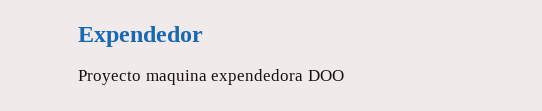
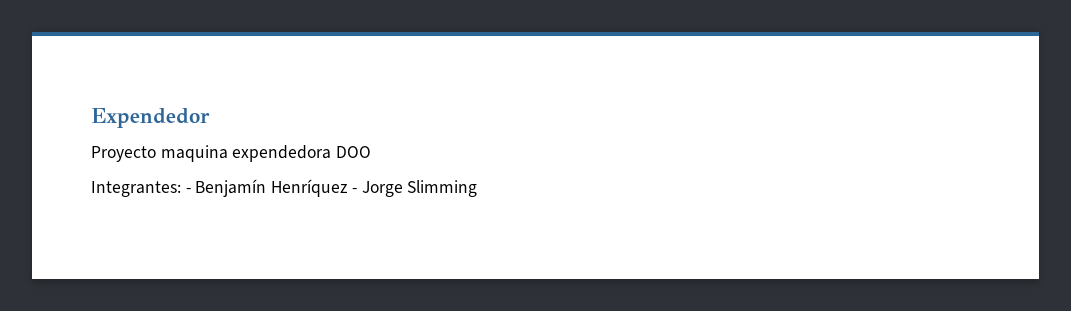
+ Integrantes: - Benjamín Henríquez - Jorge Slimming

